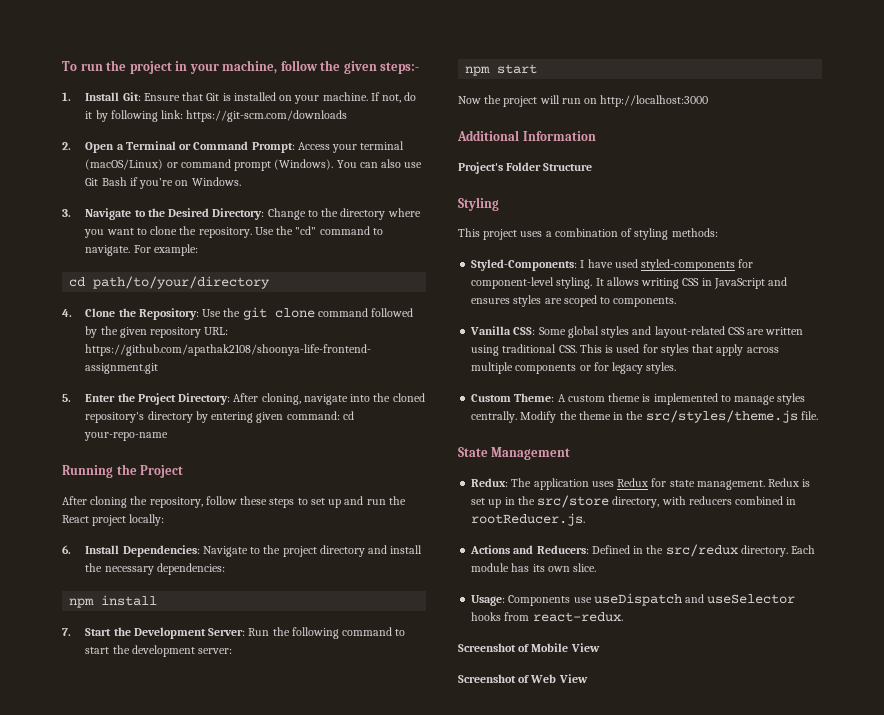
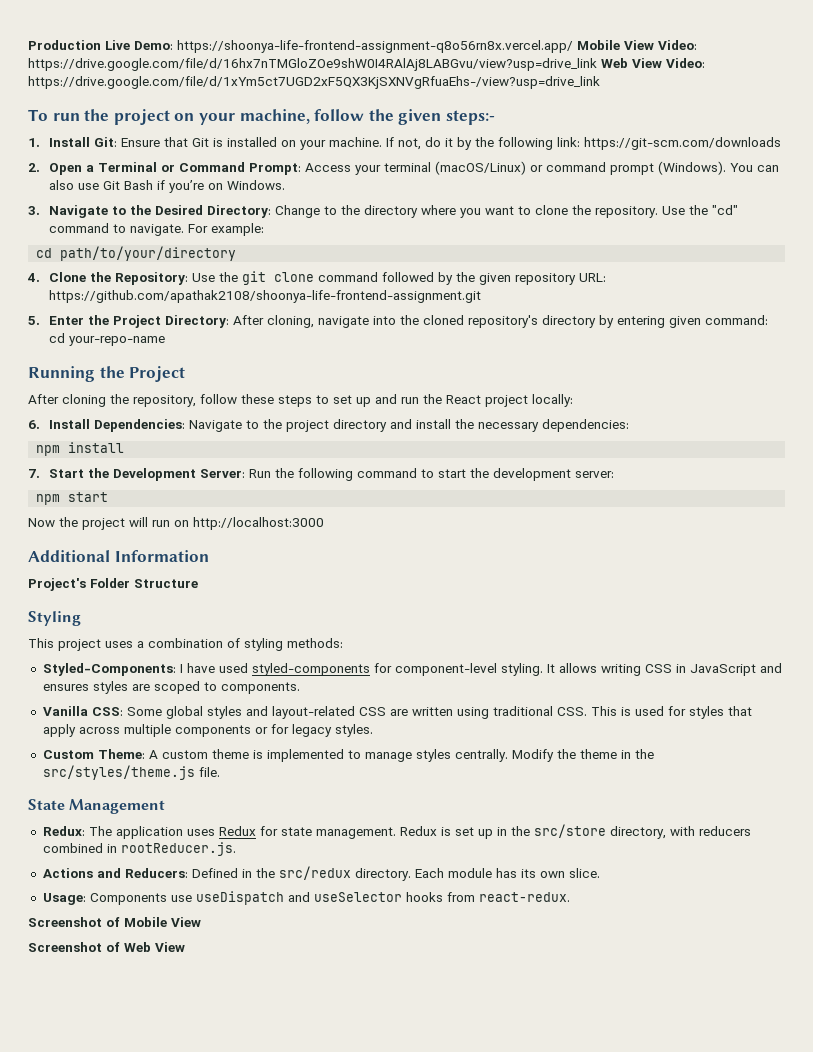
+ Production Live Demo: https://shoonya-life-frontend-assignment-q8o56rn8x.vercel.app/ Mobile View Video: https://drive.google.com/file/d/16hx7nTMGloZOe9shW0I4RAlAj8LABGvu/view?usp=drive_link Web View Video: https://drive.google.com/file/d/1xYm5ct7UGD2xF5QX3KjSXNVgRfuaEhs-/view?usp=drive_link
- To run the project in your machine, follow the given steps:-
+ To run the project on your machine, follow the given steps:-
- If not, do it by following link: https://git-scm.com/downloads
+ If not, do it by the following link: https://git-scm.com/downloads

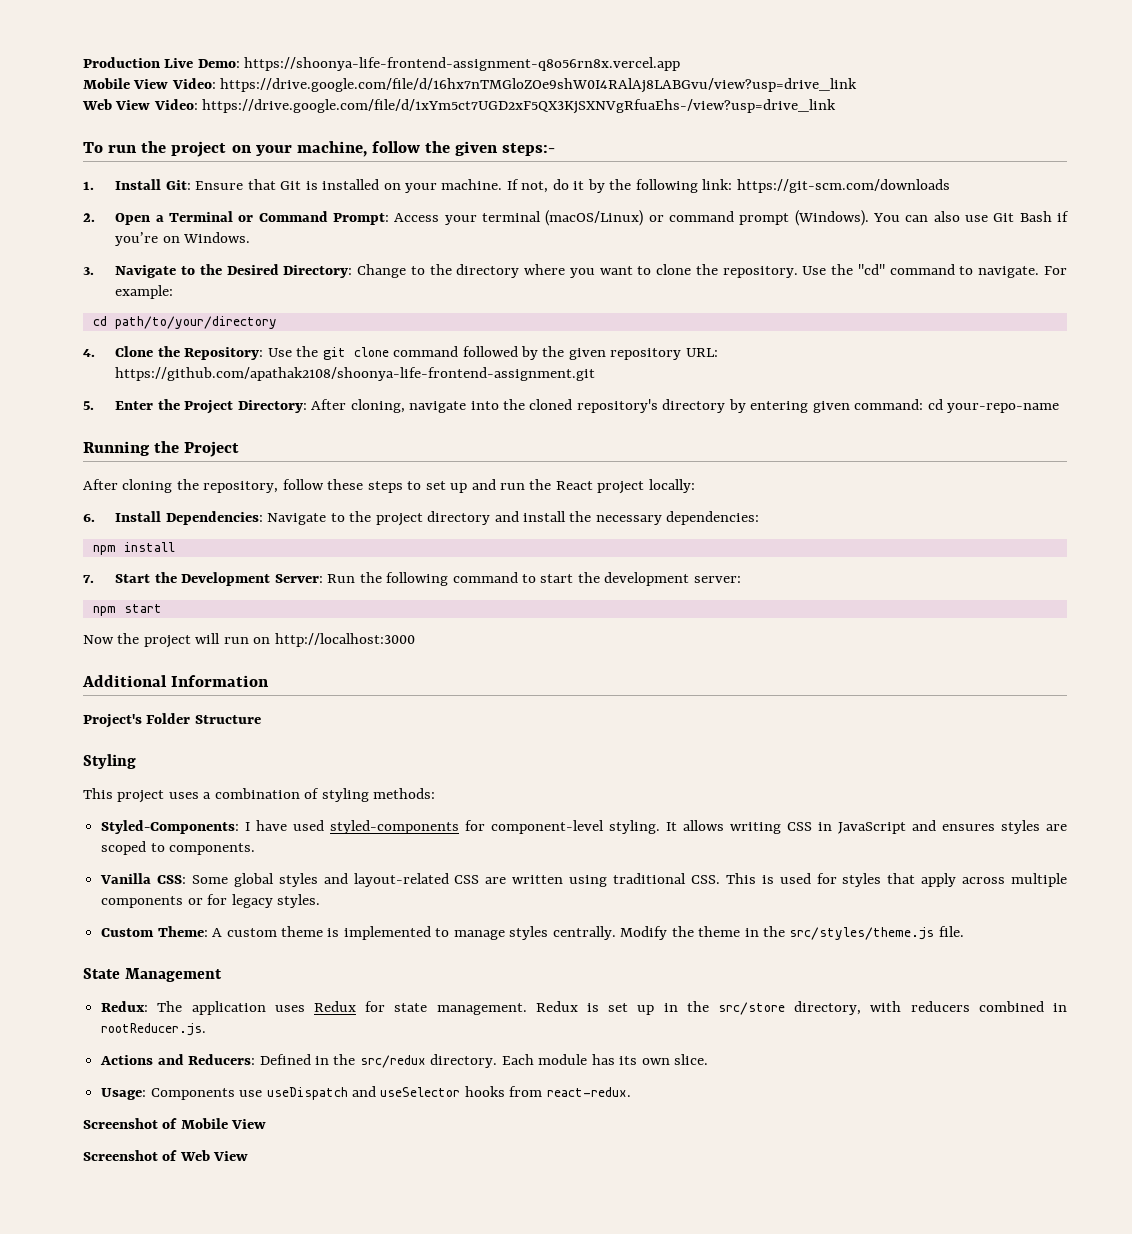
- Production Live Demo: https://shoonya-life-frontend-assignment-q8o56rn8x.vercel.app/ Mobile View Video: https://drive.google.com/file/d/16hx7nTMGloZOe9shW0I4RAlAj8LABGvu/view?usp=drive_link Web View Video: https://drive.google.com/file/d/1xYm5ct7UGD2xF5QX3KjSXNVgRfuaEhs-/view?usp=drive_link
+ Production Live Demo: https://shoonya-life-frontend-assignment-q8o56rn8x.vercel.app
+ Mobile View Video: https://drive.google.com/file/d/16hx7nTMGloZOe9shW0I4RAlAj8LABGvu/view?usp=drive_link
+ Web View Video: https://drive.google.com/file/d/1xYm5ct7UGD2xF5QX3KjSXNVgRfuaEhs-/view?usp=drive_link

